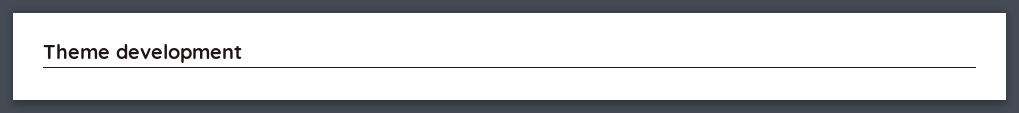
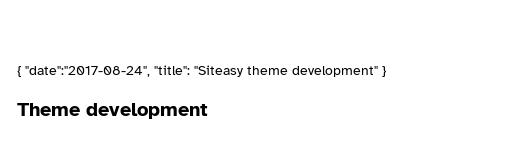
+ { "date":"2017-08-24", "title": "Siteasy theme development" }

